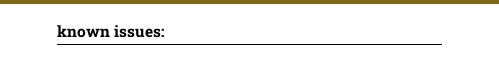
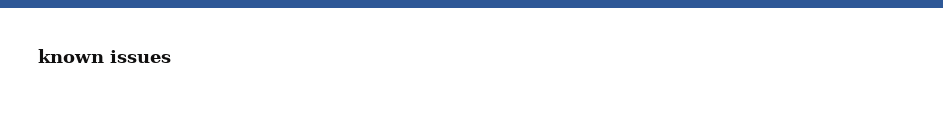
- known issues:
+ known issues

